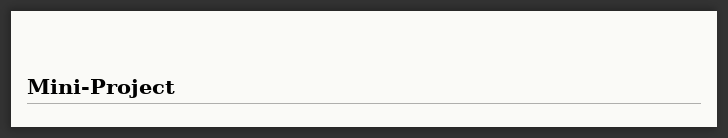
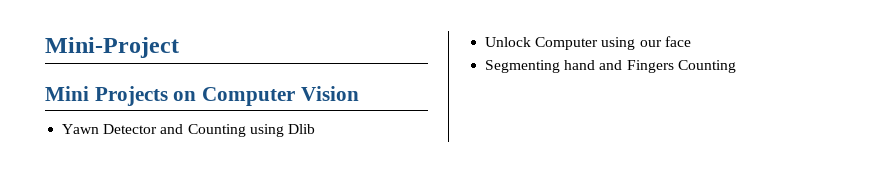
+ Mini Projects on Computer Vision
+ Yawn Detector and Counting using Dlib
+ Unlock Computer using our face
+ Segmenting hand and Fingers Counting

